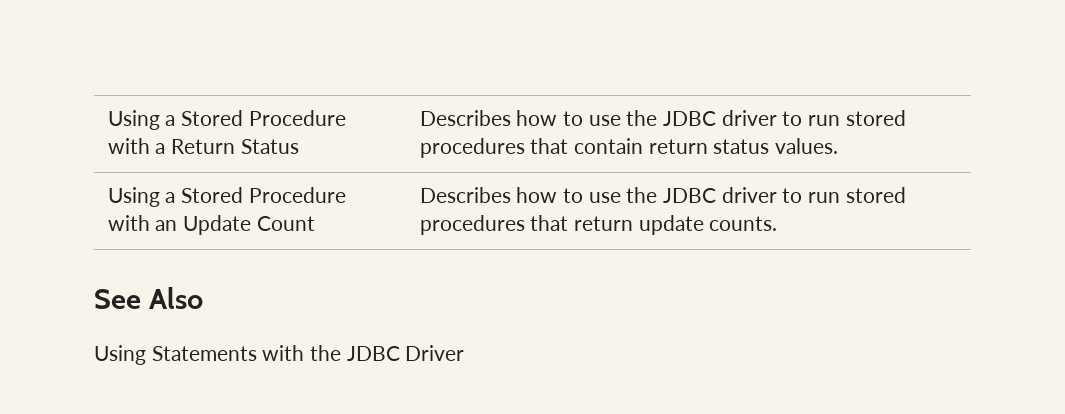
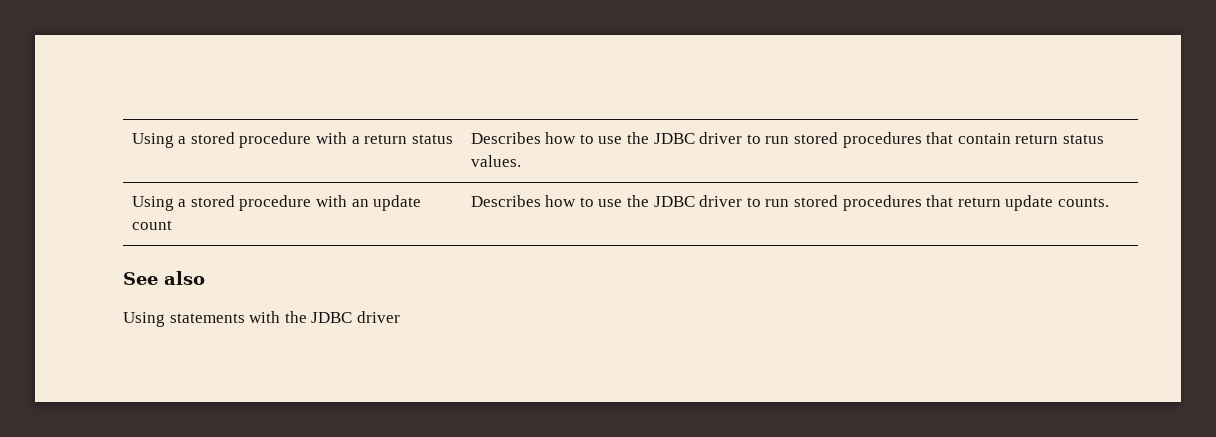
- Using a Stored Procedure with a Return Status | Describes how to use the JDBC driver to run stored procedures that contain return status values.
+ Using a stored procedure with a return status | Describes how to use the JDBC driver to run stored procedures that contain return status values.
- Using a Stored Procedure with an Update Count | Describes how to use the JDBC driver to run stored procedures that return update counts.
+ Using a stored procedure with an update count | Describes how to use the JDBC driver to run stored procedures that return update counts.
- See Also
- Using Statements with the JDBC Driver
+ See also
+ Using statements with the JDBC driver

